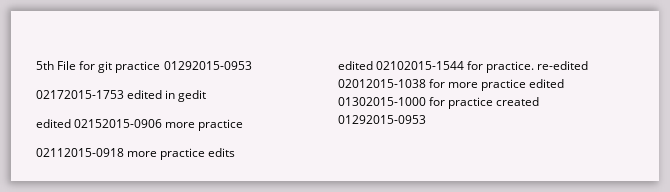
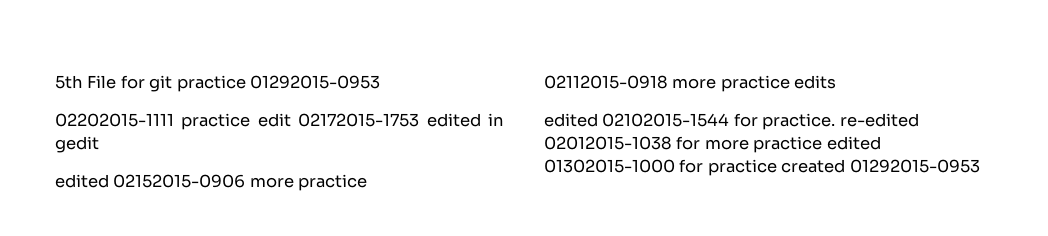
- 02172015-1753 edited in gedit
+ 02202015-1111 practice edit 02172015-1753 edited in gedit

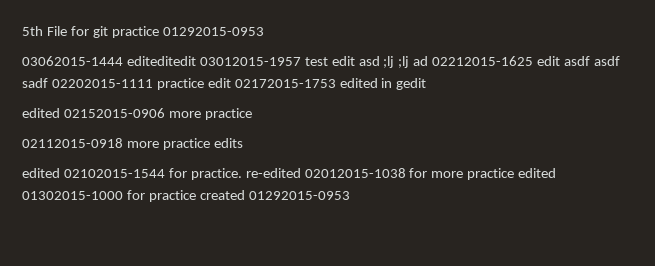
- 02202015-1111 practice edit 02172015-1753 edited in gedit
+ 03062015-1444 editeditedit 03012015-1957 test edit asd ;lj ;lj ad 02212015-1625 edit asdf asdf sadf 02202015-1111 practice edit 02172015-1753 edited in gedit

